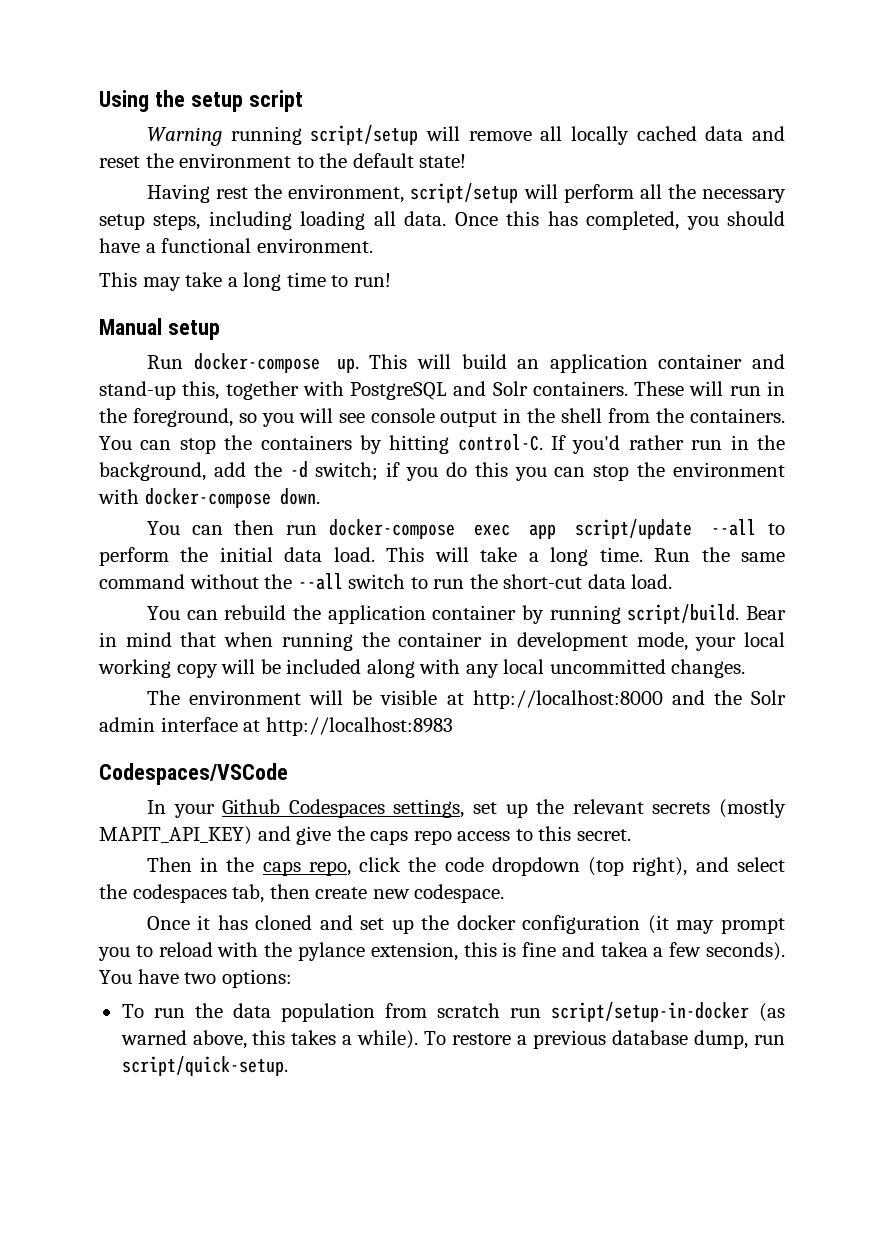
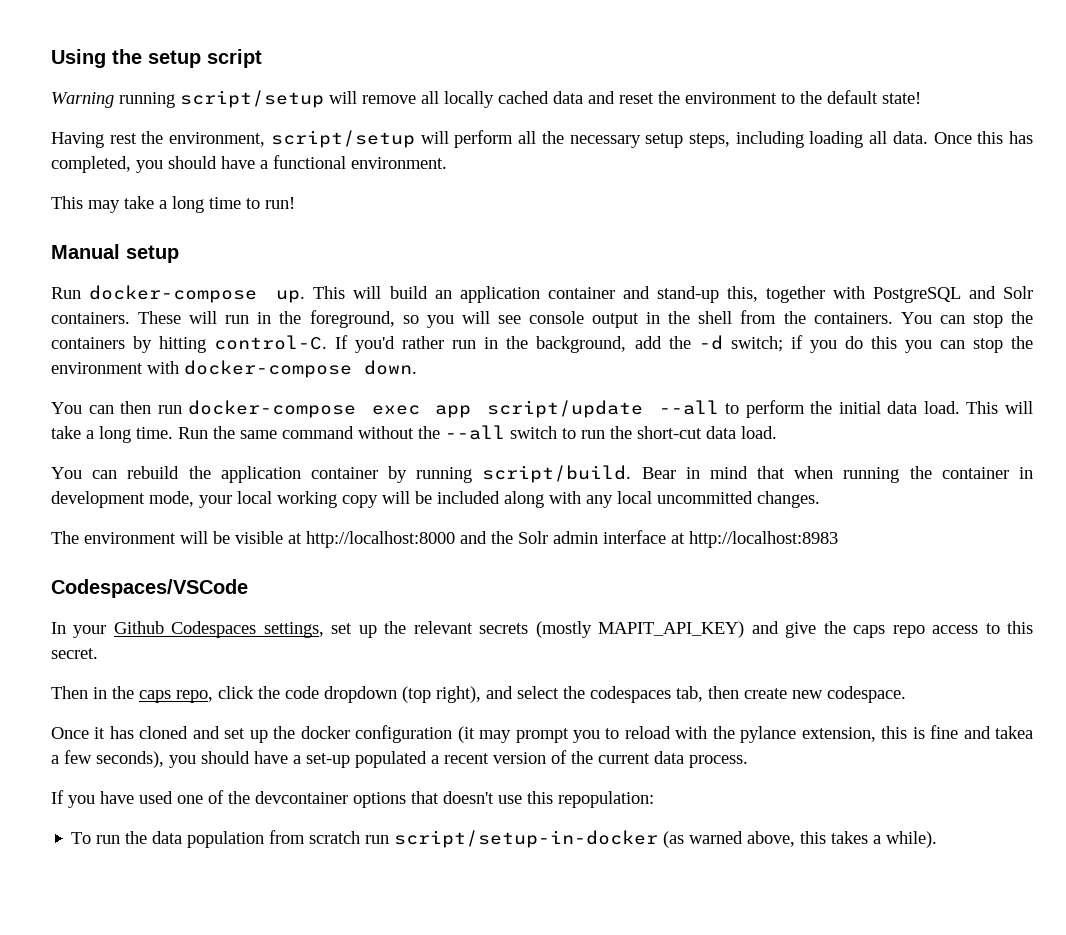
- Once it has cloned and set up the docker configuration (it may prompt you to reload with the pylance extension, this is fine and takea a few seconds). You have two options:
+ Once it has cloned and set up the docker configuration (it may prompt you to reload with the pylance extension, this is fine and takea a few seconds), you should have a set-up populated a recent version of the current data process.
+ If you have used one of the devcontainer options that doesn't use this repopulation:
- To restore a previous database dump, run script/quick-setup.

